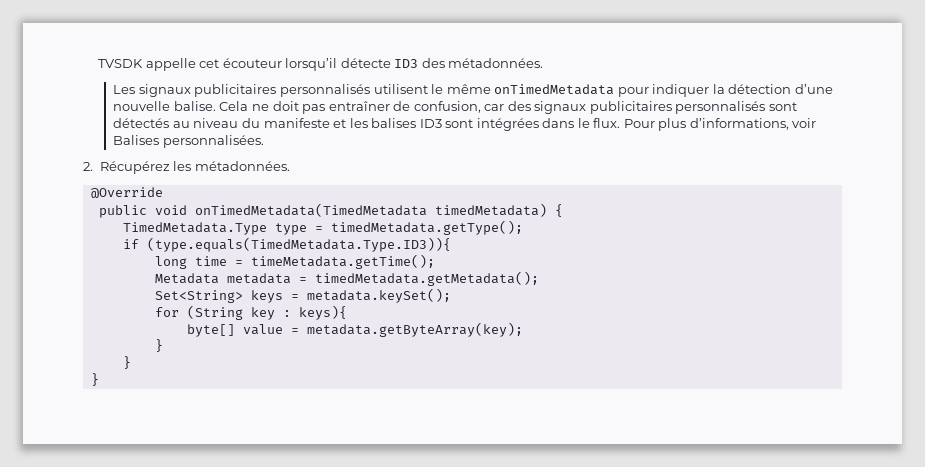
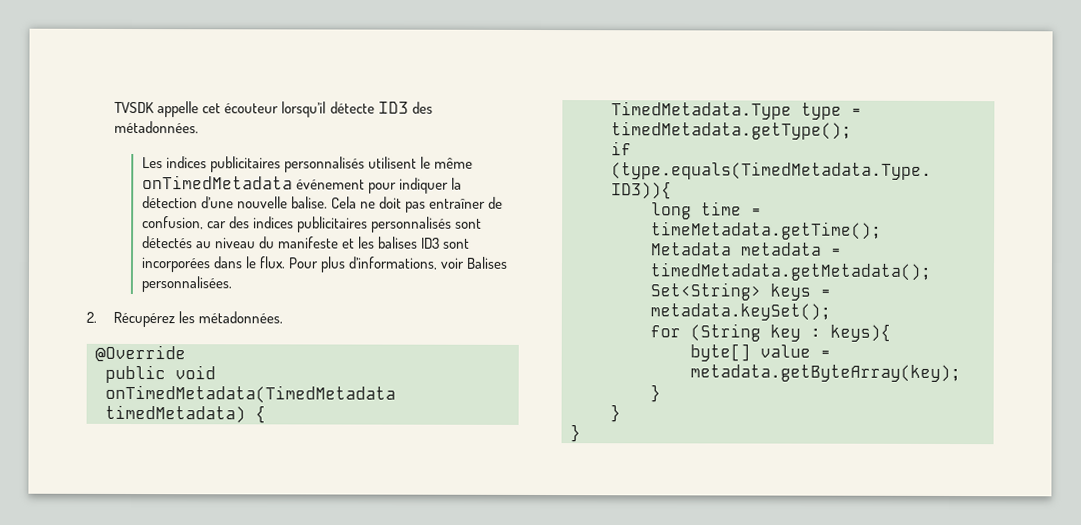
- Les signaux publicitaires personnalisés utilisent le même onTimedMetadata pour indiquer la détection d’une nouvelle balise.
+ Les indices publicitaires personnalisés utilisent le même onTimedMetadata événement pour indiquer la détection d’une nouvelle balise.
- Cela ne doit pas entraîner de confusion, car des signaux publicitaires personnalisés sont détectés au niveau du manifeste et les balises ID3 sont intégrées dans le flux.
+ Cela ne doit pas entraîner de confusion, car des indices publicitaires personnalisés sont détectés au niveau du manifeste et les balises ID3 sont incorporées dans le flux.

